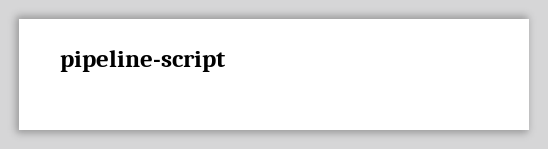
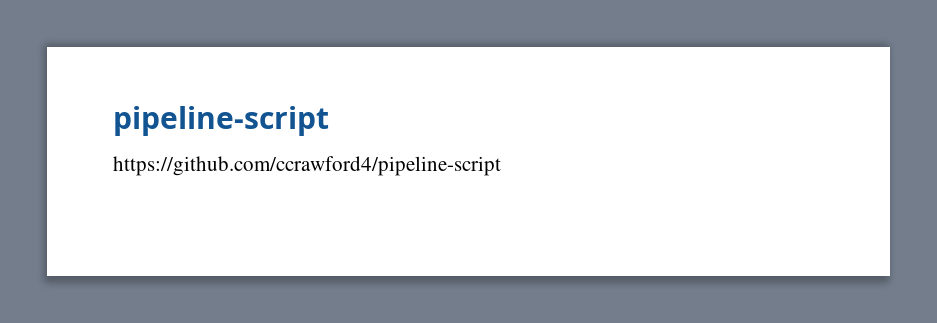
+ https://github.com/ccrawford4/pipeline-script

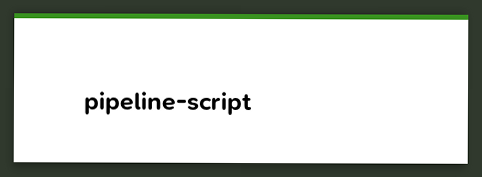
- https://github.com/ccrawford4/pipeline-script

